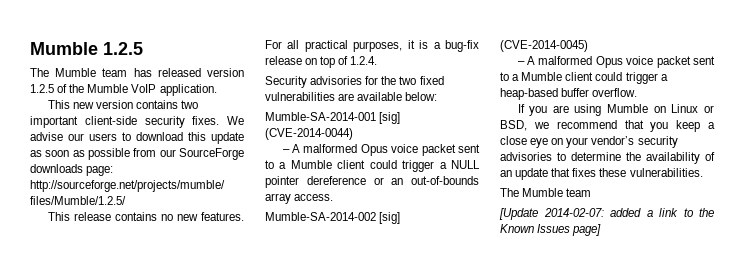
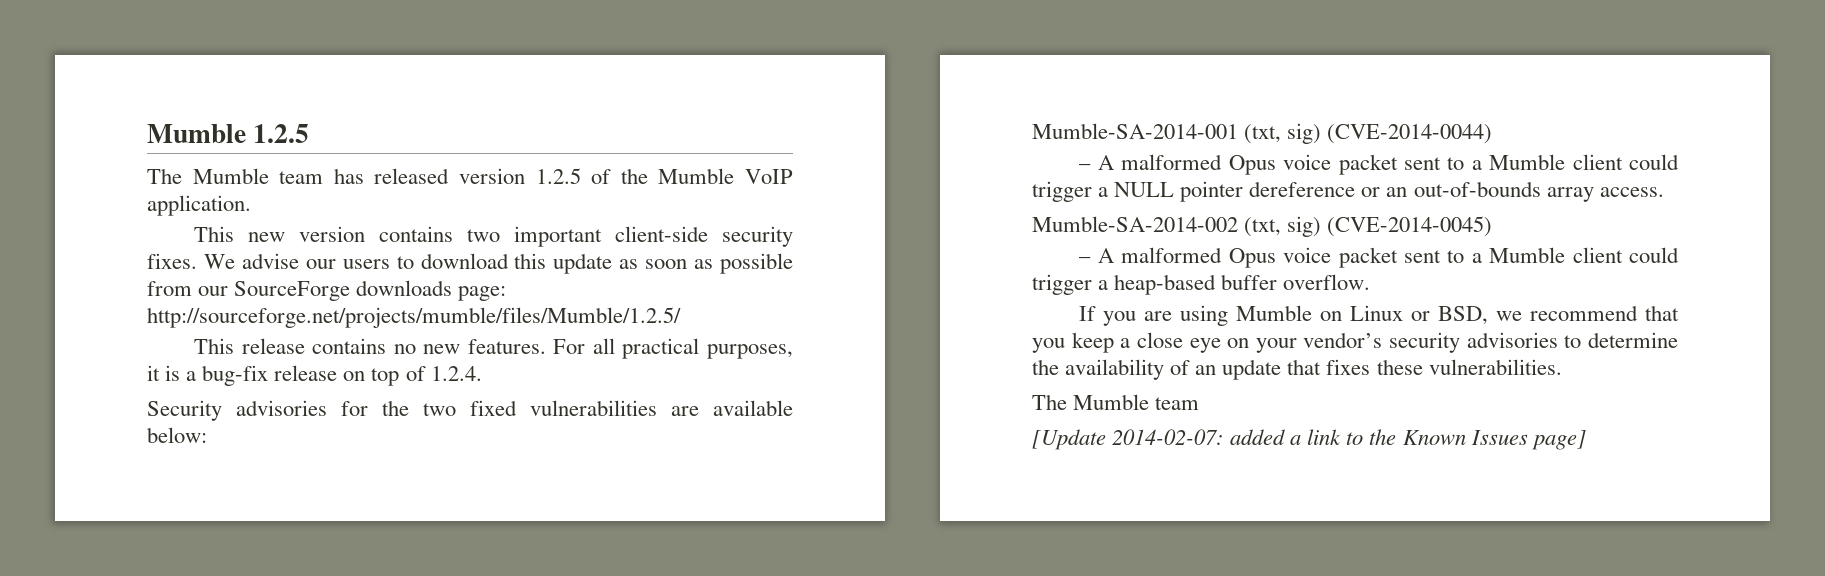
- Mumble-SA-2014-001 [sig] (CVE-2014-0044)
+ Mumble-SA-2014-001 (txt, sig) (CVE-2014-0044)
- Mumble-SA-2014-002 [sig] (CVE-2014-0045)
+ Mumble-SA-2014-002 (txt, sig) (CVE-2014-0045)

